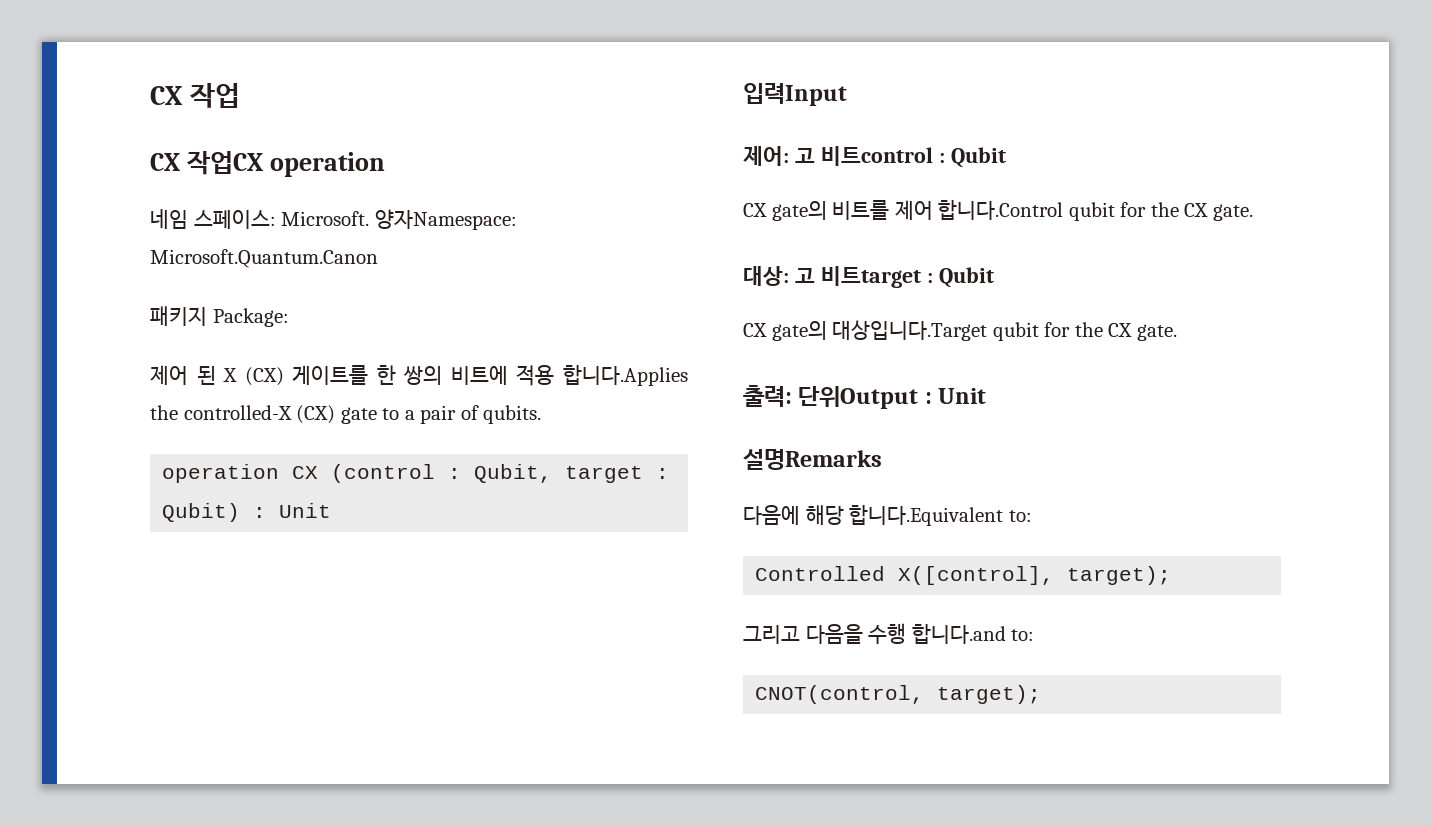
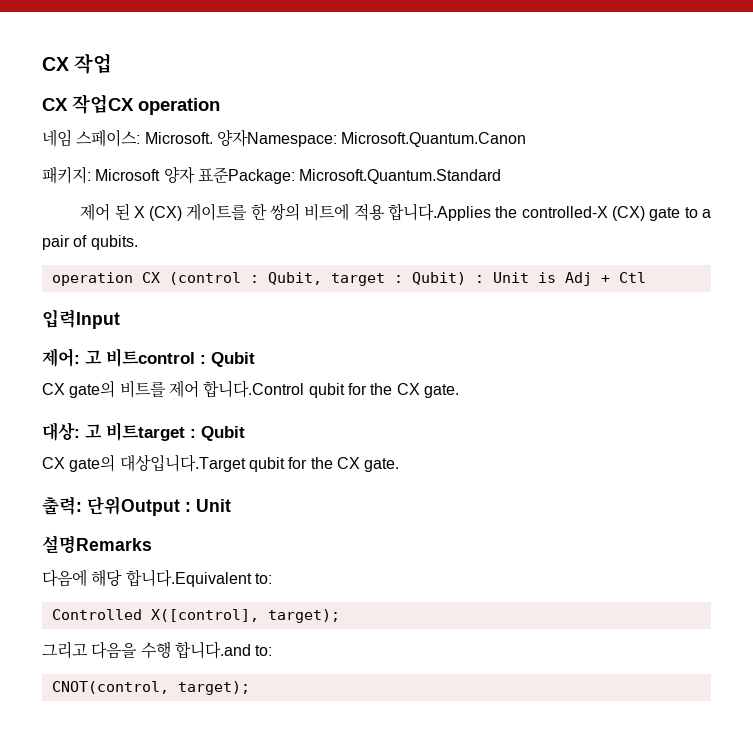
- 패키지 Package:
+ 패키지: Microsoft 양자 표준Package: Microsoft.Quantum.Standard
- operation CX (control : Qubit, target : Qubit) : Unit
+ operation CX (control : Qubit, target : Qubit) : Unit is Adj + Ctl

